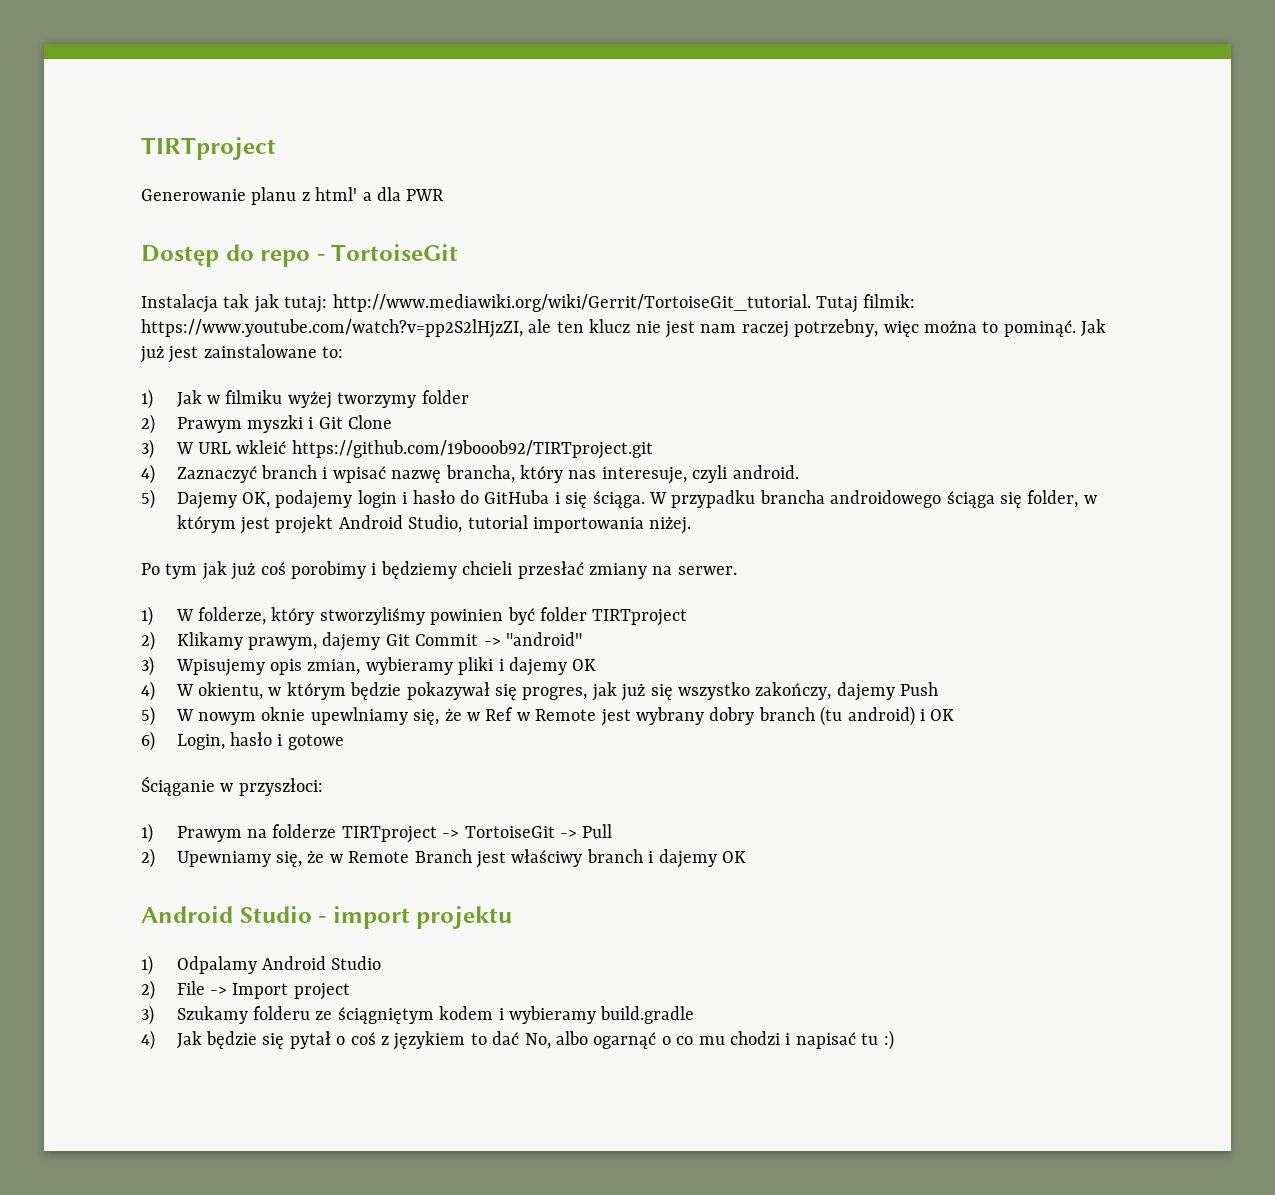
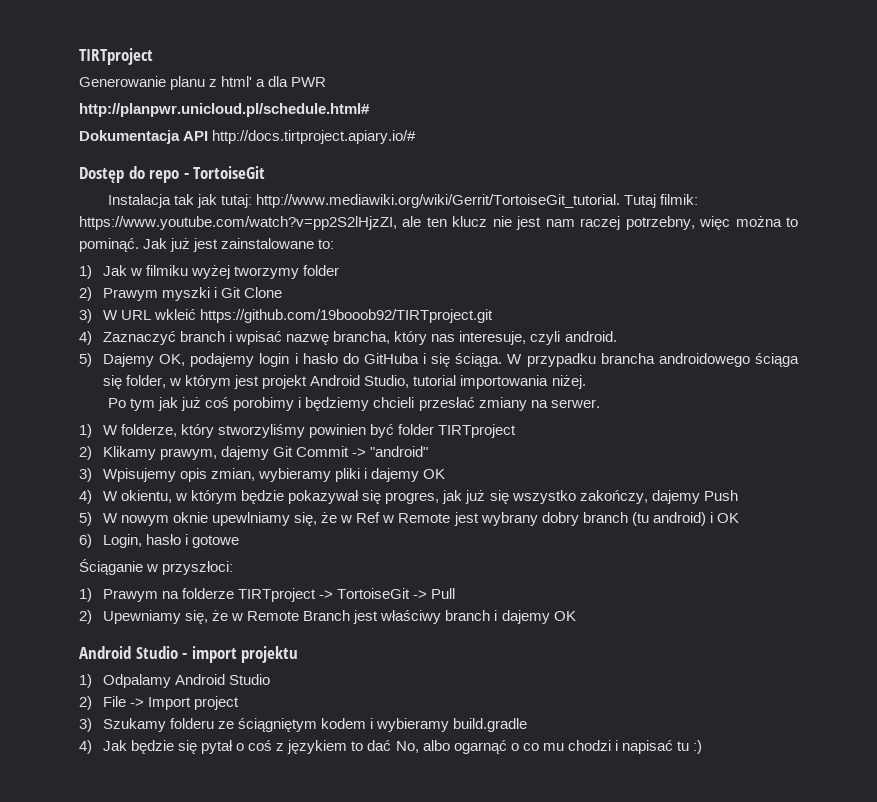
+ http://planpwr.unicloud.pl/schedule.html#
+ Dokumentacja API http://docs.tirtproject.apiary.io/#

